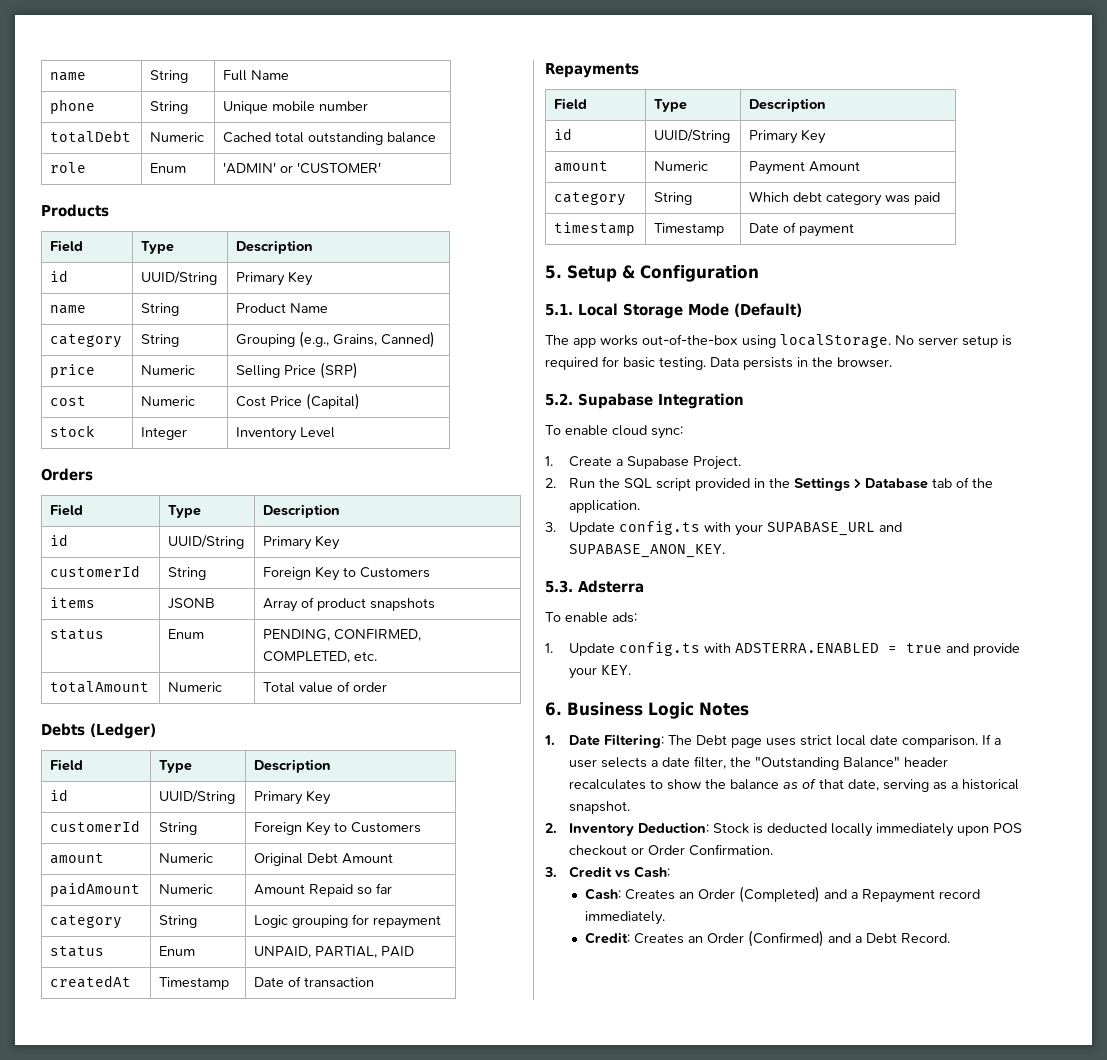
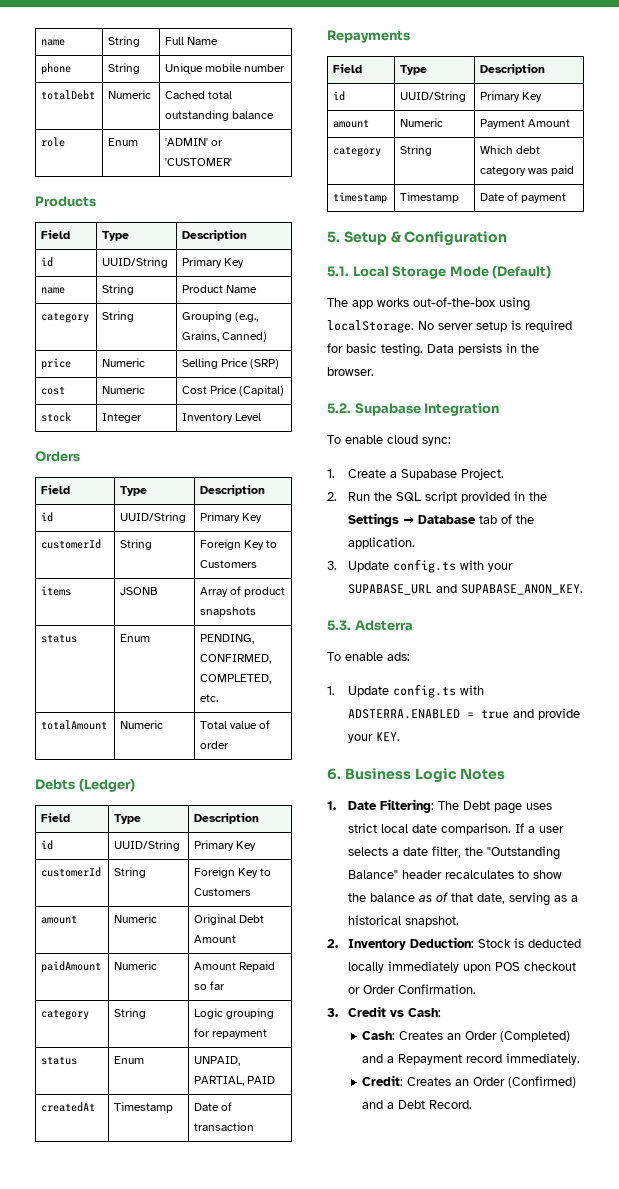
- 2. Run the SQL script provided in the Settings > Database tab of the application.
+ 2. Run the SQL script provided in the Settings → Database tab of the application.

